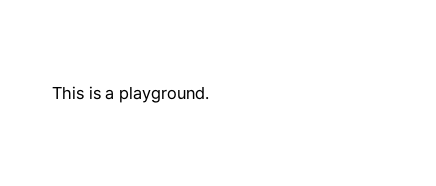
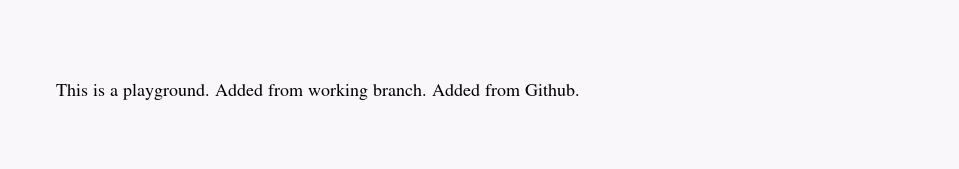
+ Added from working branch. Added from Github.

